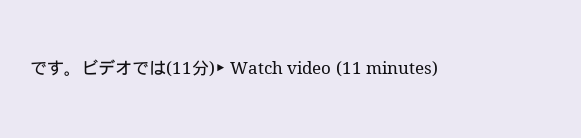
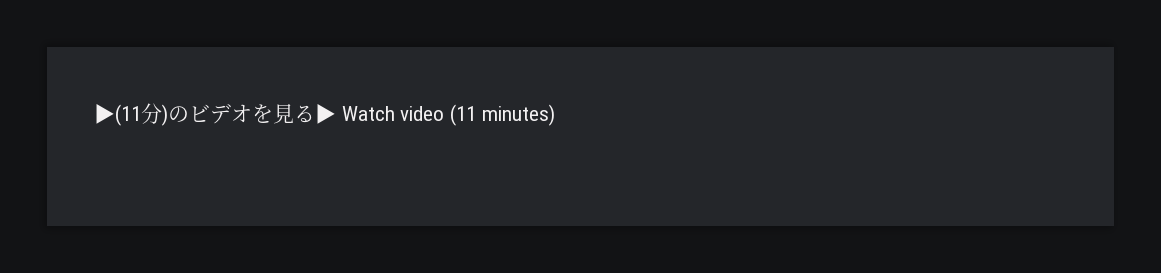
- です。ビデオでは(11分)▶ Watch video (11 minutes)
+ ▶(11分)のビデオを見る▶ Watch video (11 minutes)

